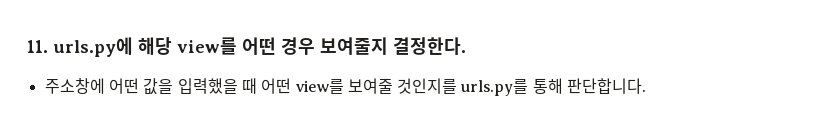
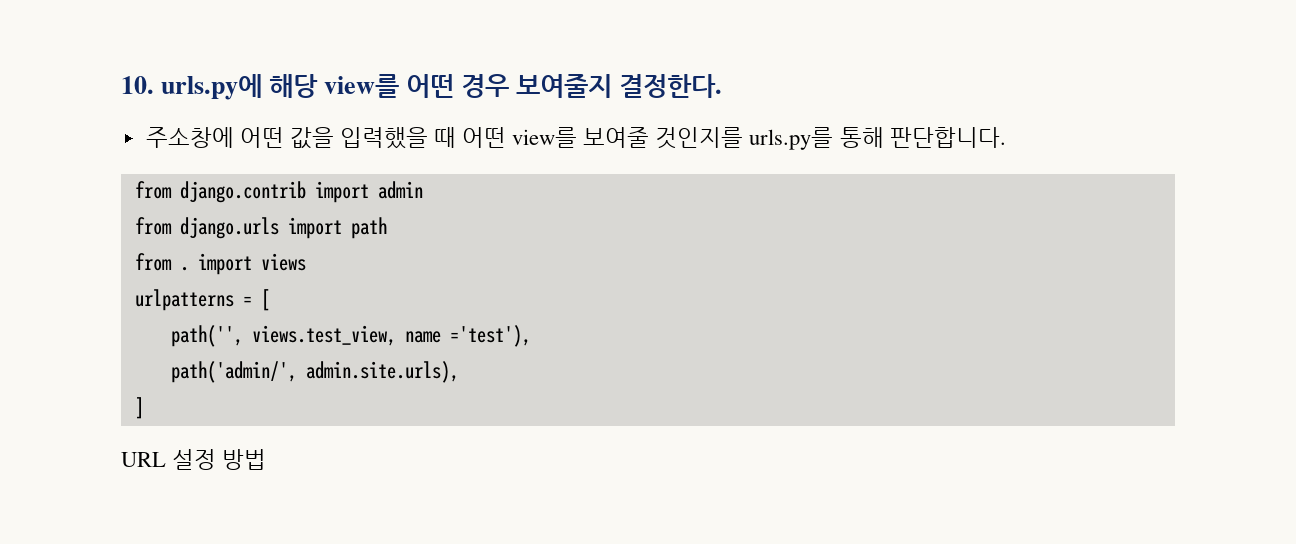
- 11. urls.py에 해당 view를 어떤 경우 보여줄지 결정한다.
+ 10. urls.py에 해당 view를 어떤 경우 보여줄지 결정한다.
+ from django.contrib import admin
+ from django.urls import path
+ from . import views
+ urlpatterns = [
+ path('', views.test_view, name ='test'),
+ path('admin/', admin.site.urls),
+ ]
+ URL 설정 방법

